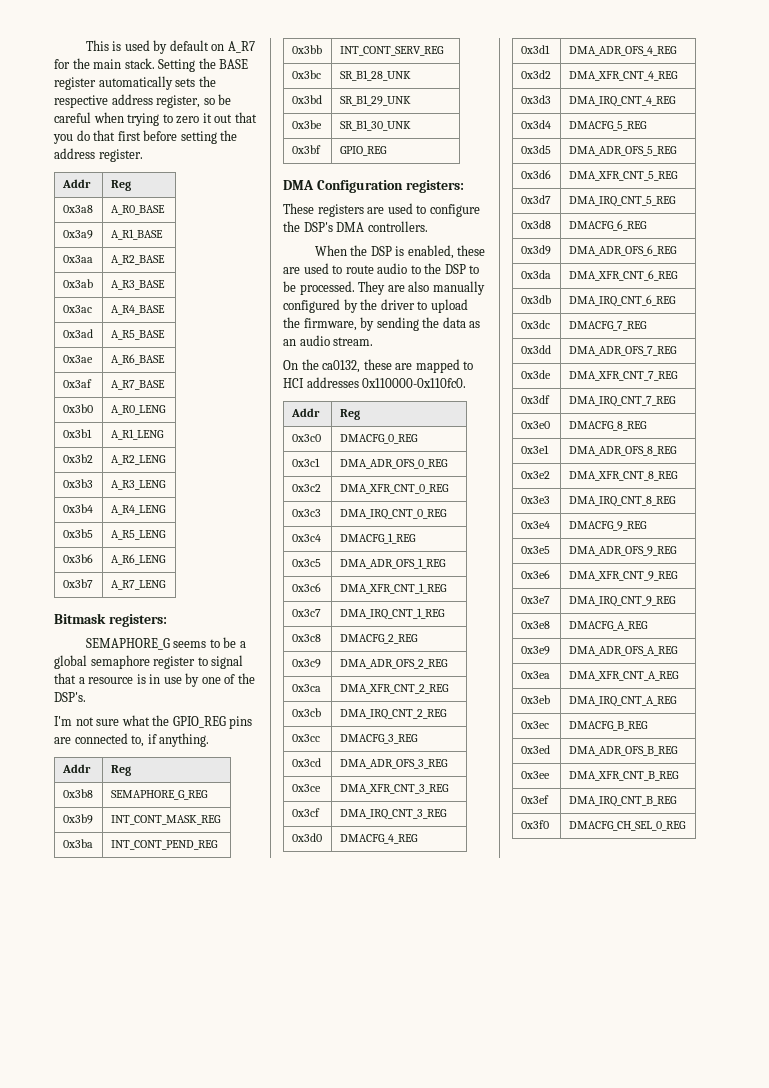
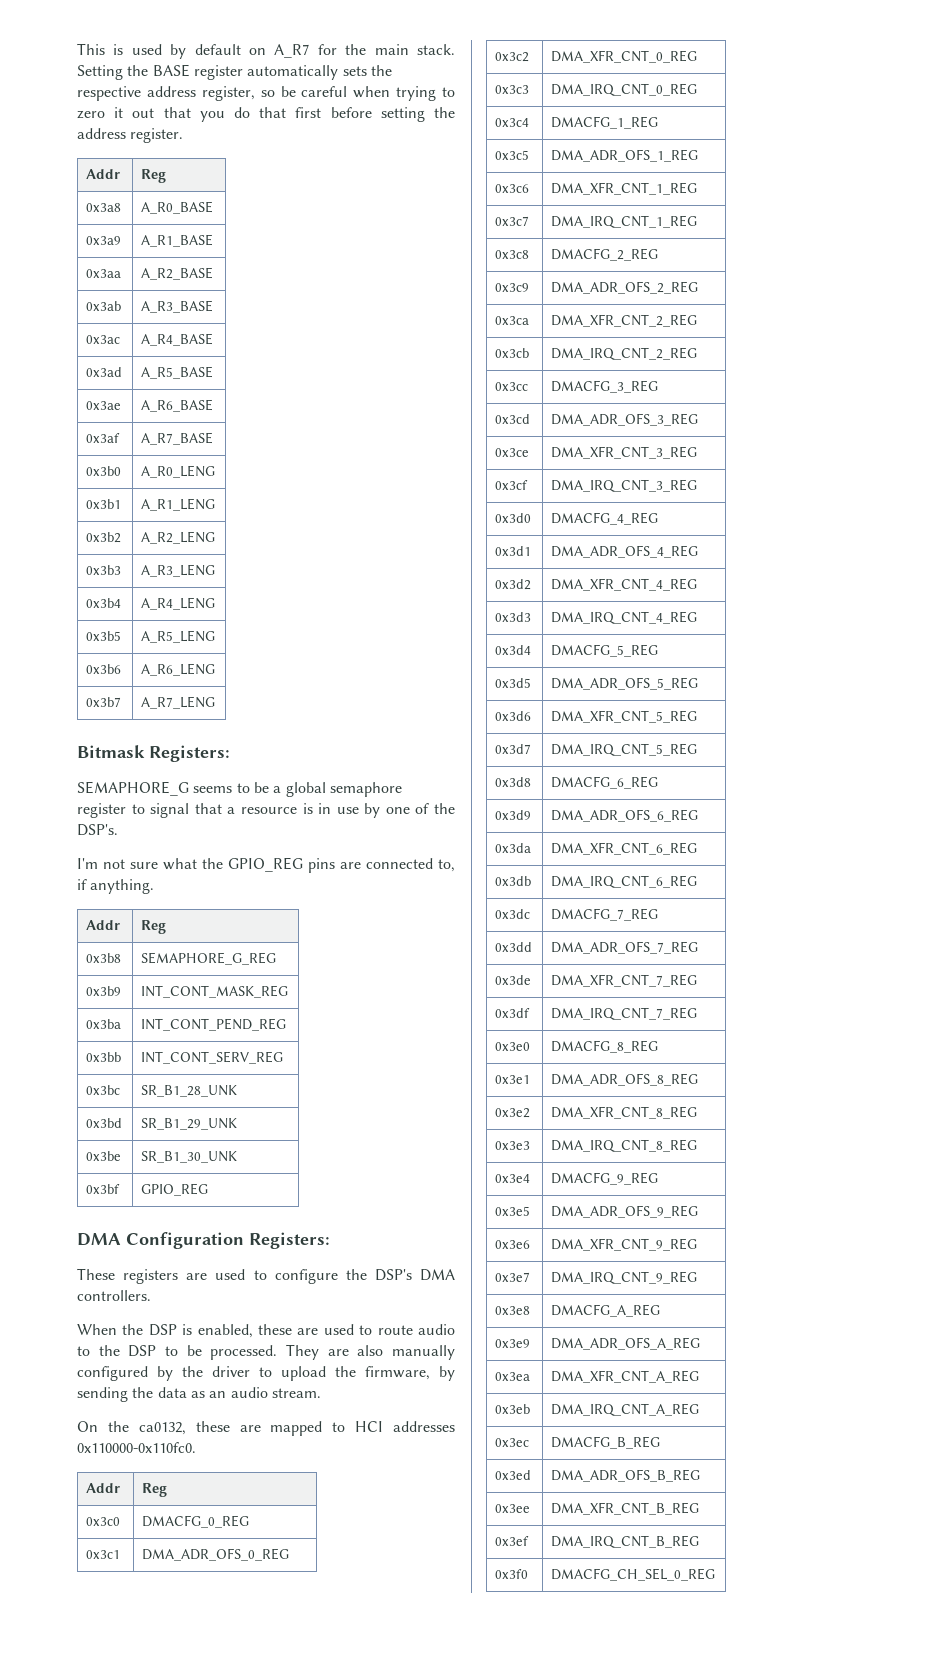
- Bitmask registers:
+ Bitmask Registers:
- DMA Configuration registers:
+ DMA Configuration Registers:

